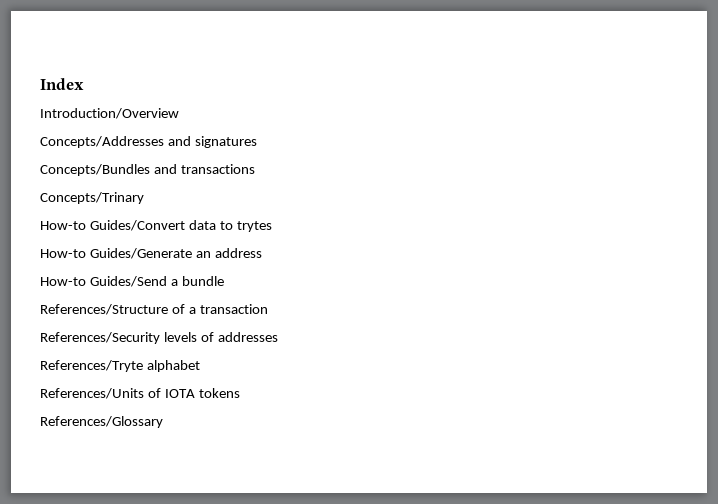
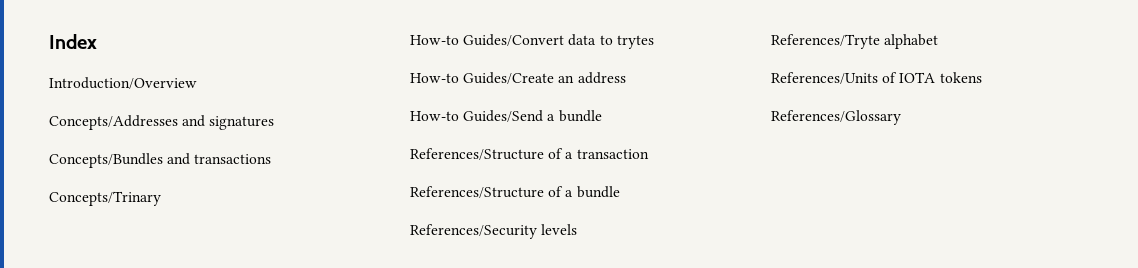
- How-to Guides/Generate an address
+ How-to Guides/Create an address
+ References/Structure of a bundle
- References/Security levels of addresses
+ References/Security levels

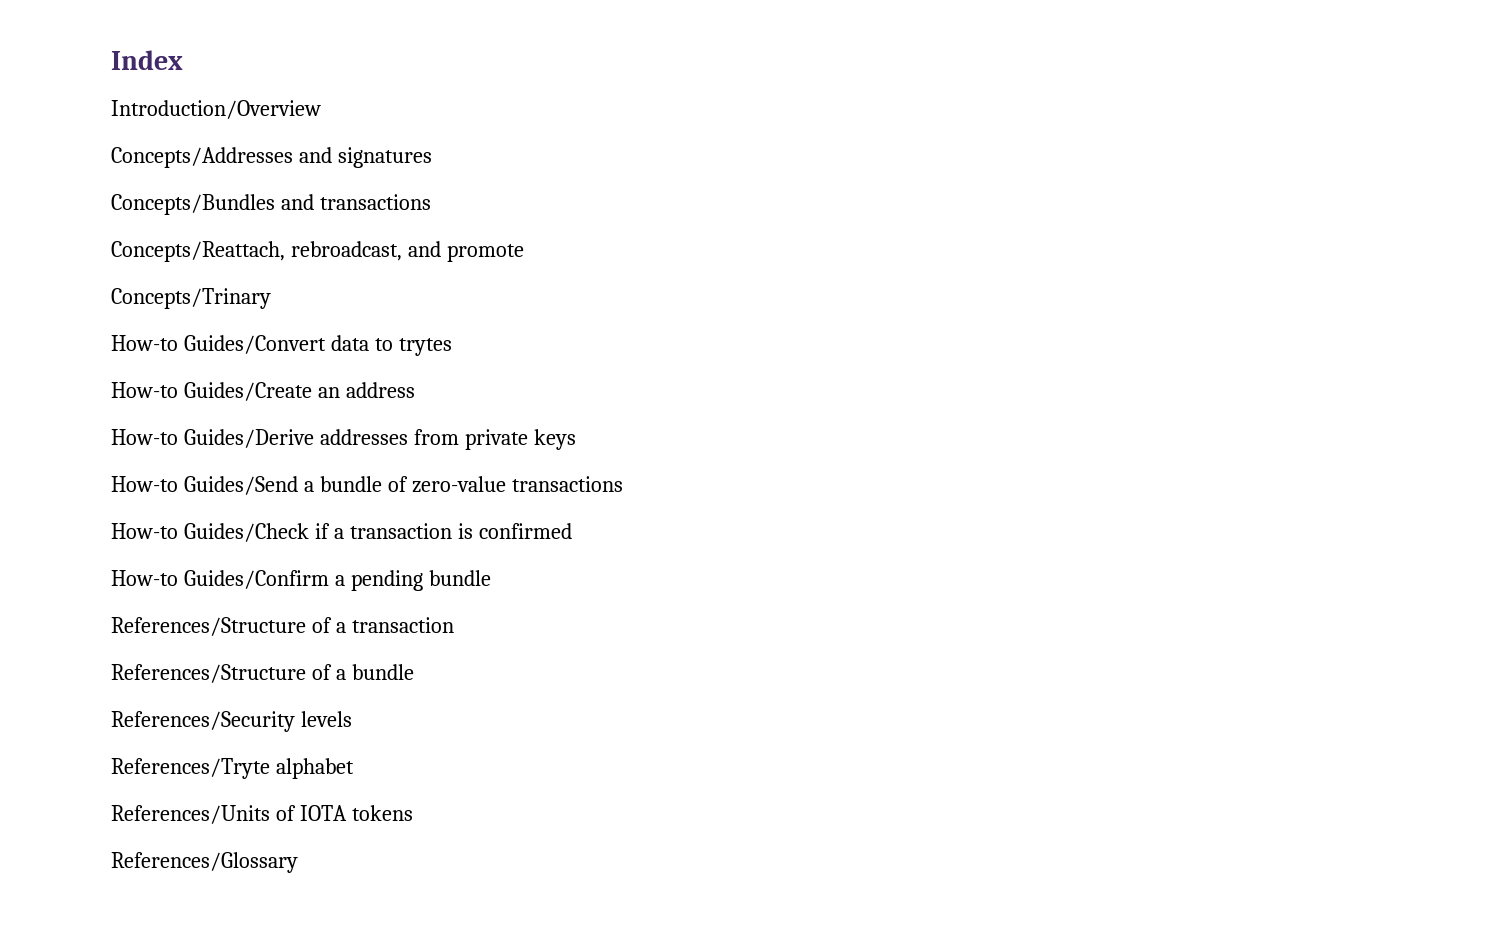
+ Concepts/Reattach, rebroadcast, and promote
- How-to Guides/Send a bundle
+ How-to Guides/Derive addresses from private keys
+ How-to Guides/Send a bundle of zero-value transactions
+ How-to Guides/Check if a transaction is confirmed
+ How-to Guides/Confirm a pending bundle

